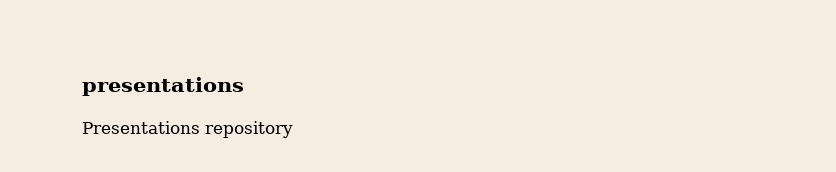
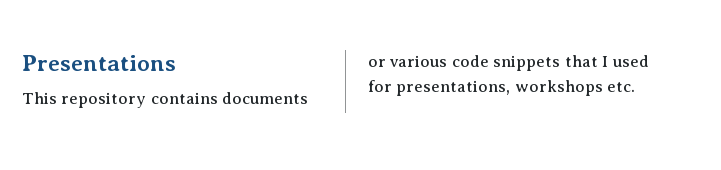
- presentations
- Presentations repository
+ Presentations
+ This repository contains documents or various code snippets that I used for presentations, workshops etc.

